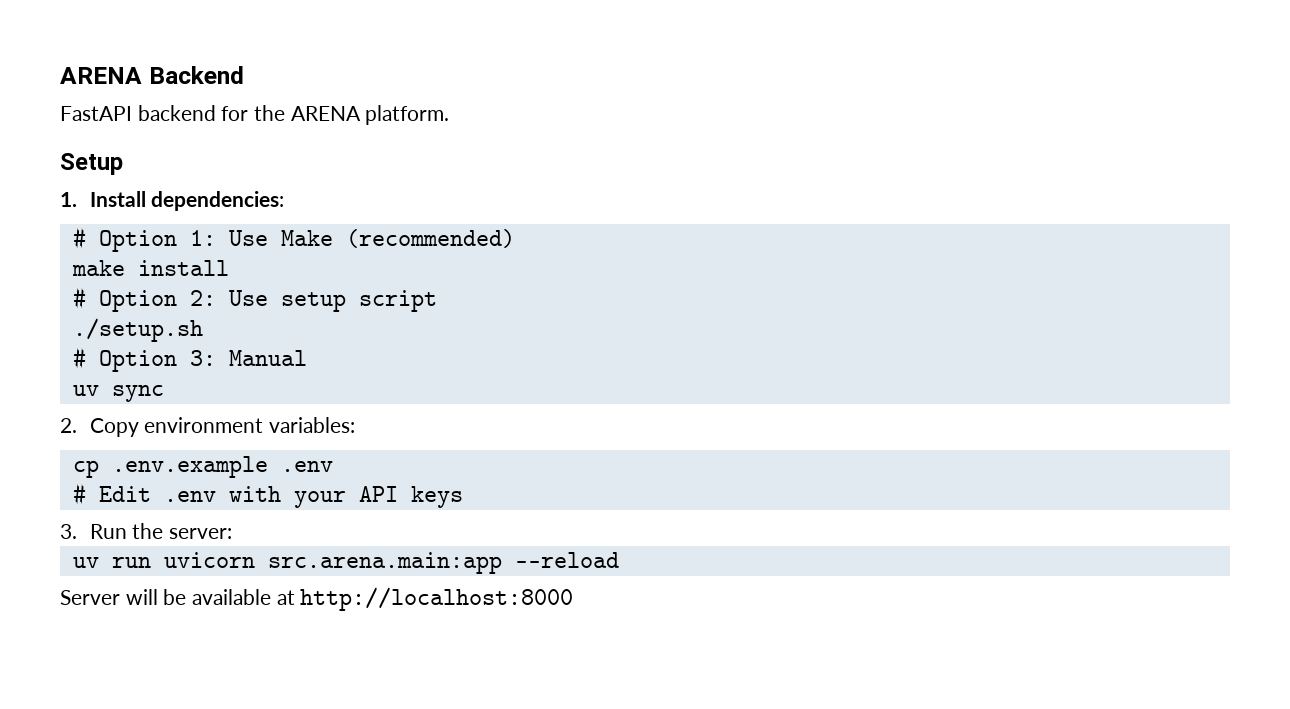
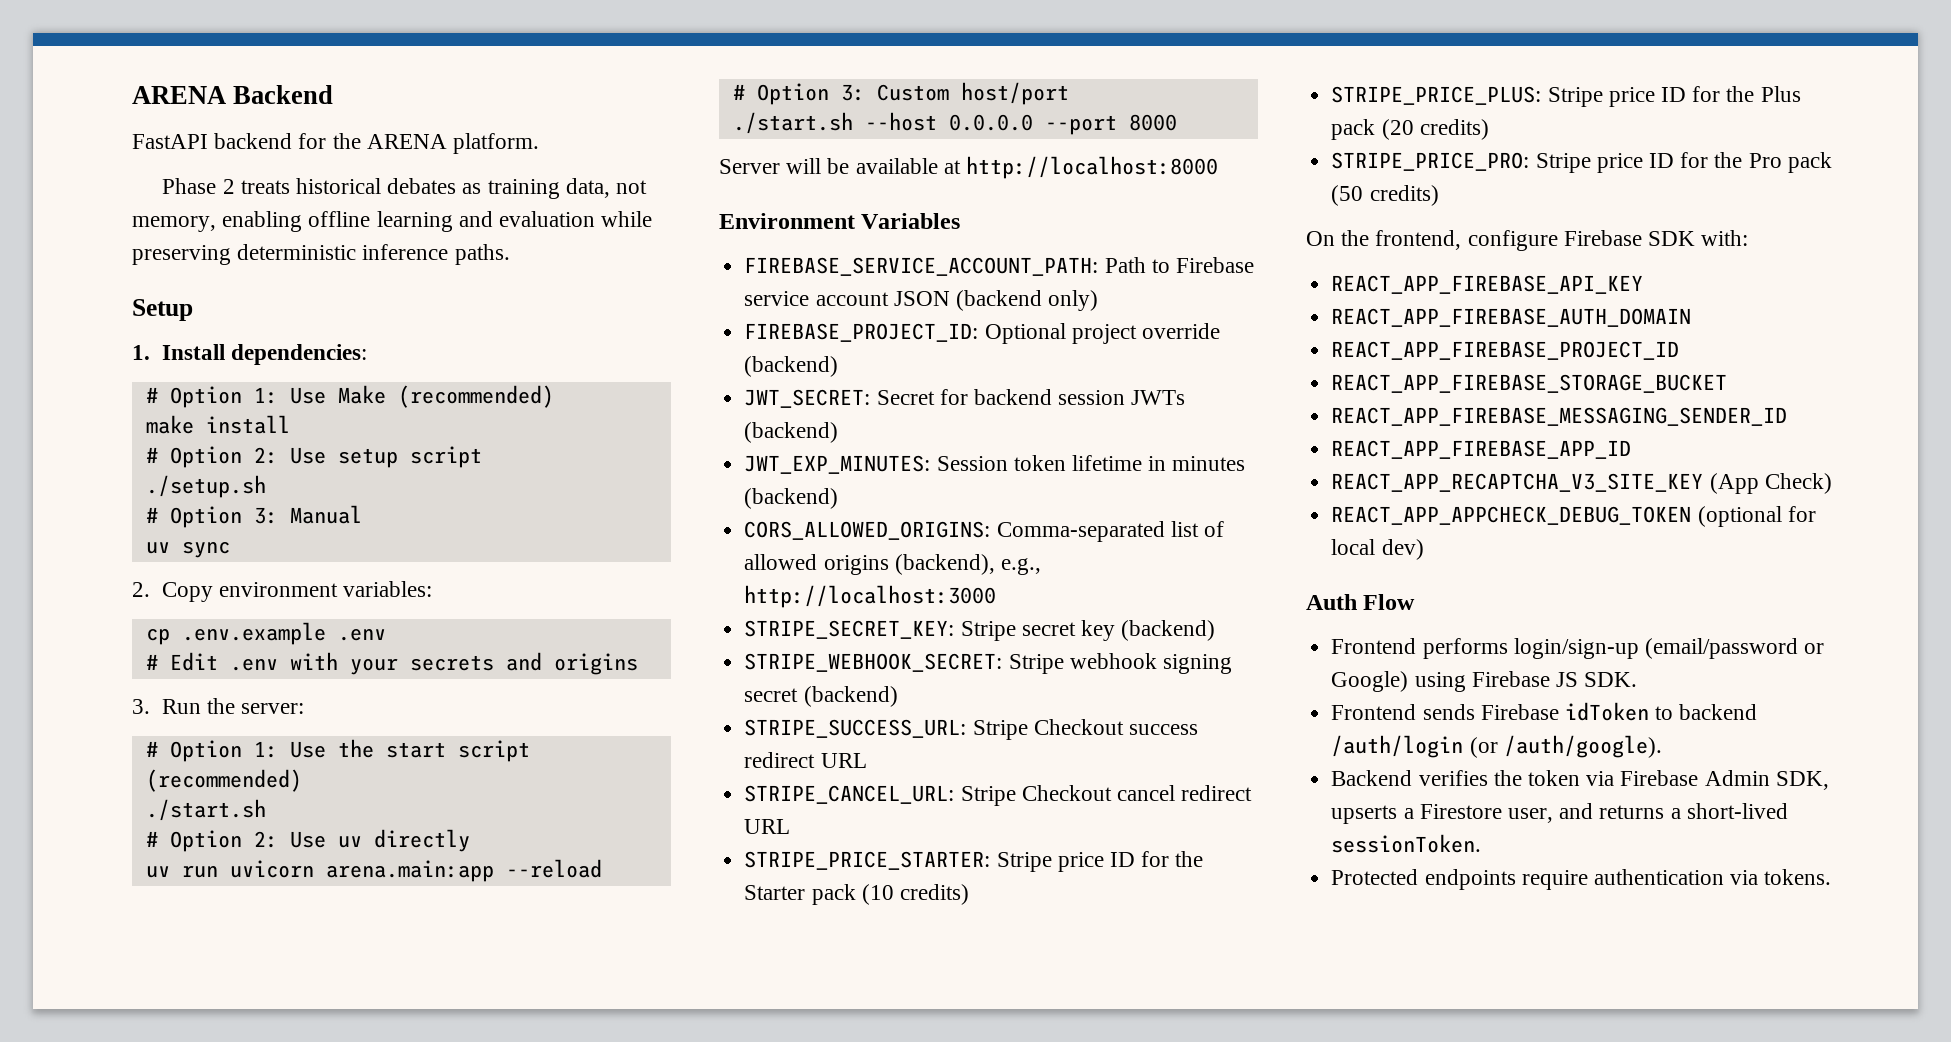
+ Phase 2 treats historical debates as training data, not memory, enabling offline learning and evaluation while preserving deterministic inference paths.
- # Edit .env with your API keys
+ # Edit .env with your secrets and origins
+ # Option 1: Use the start script (recommended)
+ ./start.sh
+ # Option 2: Use uv directly
- uv run uvicorn src.arena.main:app --reload
+ uv run uvicorn arena.main:app --reload
+ # Option 3: Custom host/port
+ ./start.sh --host 0.0.0.0 --port 8000
+ Environment Variables
+ FIREBASE_SERVICE_ACCOUNT_PATH: Path to Firebase service account JSON (backend only)
+ FIREBASE_PROJECT_ID: Optional project override (backend)
+ JWT_SECRET: Secret for backend session JWTs (backend)
+ JWT_EXP_MINUTES: Session token lifetime in minutes (backend)
+ CORS_ALLOWED_ORIGINS: Comma-separated list of allowed origins (backend), e.g., http://localhost:3000
+ STRIPE_SECRET_KEY: Stripe secret key (backend)
+ STRIPE_WEBHOOK_SECRET: Stripe webhook signing secret (backend)
+ STRIPE_SUCCESS_URL: Stripe Checkout success redirect URL
+ STRIPE_CANCEL_URL: Stripe Checkout cancel redirect URL
+ STRIPE_PRICE_STARTER: Stripe price ID for the Starter pack (10 credits)
+ STRIPE_PRICE_PLUS: Stripe price ID for the Plus pack (20 credits)
+ STRIPE_PRICE_PRO: Stripe price ID for the Pro pack (50 credits)
+ On the frontend, configure Firebase SDK with:
+ REACT_APP_FIREBASE_API_KEY
+ REACT_APP_FIREBASE_AUTH_DOMAIN
+ REACT_APP_FIREBASE_PROJECT_ID
+ REACT_APP_FIREBASE_STORAGE_BUCKET
+ REACT_APP_FIREBASE_MESSAGING_SENDER_ID
+ REACT_APP_FIREBASE_APP_ID
+ REACT_APP_RECAPTCHA_V3_SITE_KEY (App Check)
+ REACT_APP_APPCHECK_DEBUG_TOKEN (optional for local dev)
+ Auth Flow
+ Frontend performs login/sign-up (email/password or Google) using Firebase JS SDK.
+ Frontend sends Firebase idToken to backend /auth/login (or /auth/google).
+ Backend verifies the token via Firebase Admin SDK, upserts a Firestore user, and returns a short-lived sessionToken.
+ Protected endpoints require authentication via tokens.

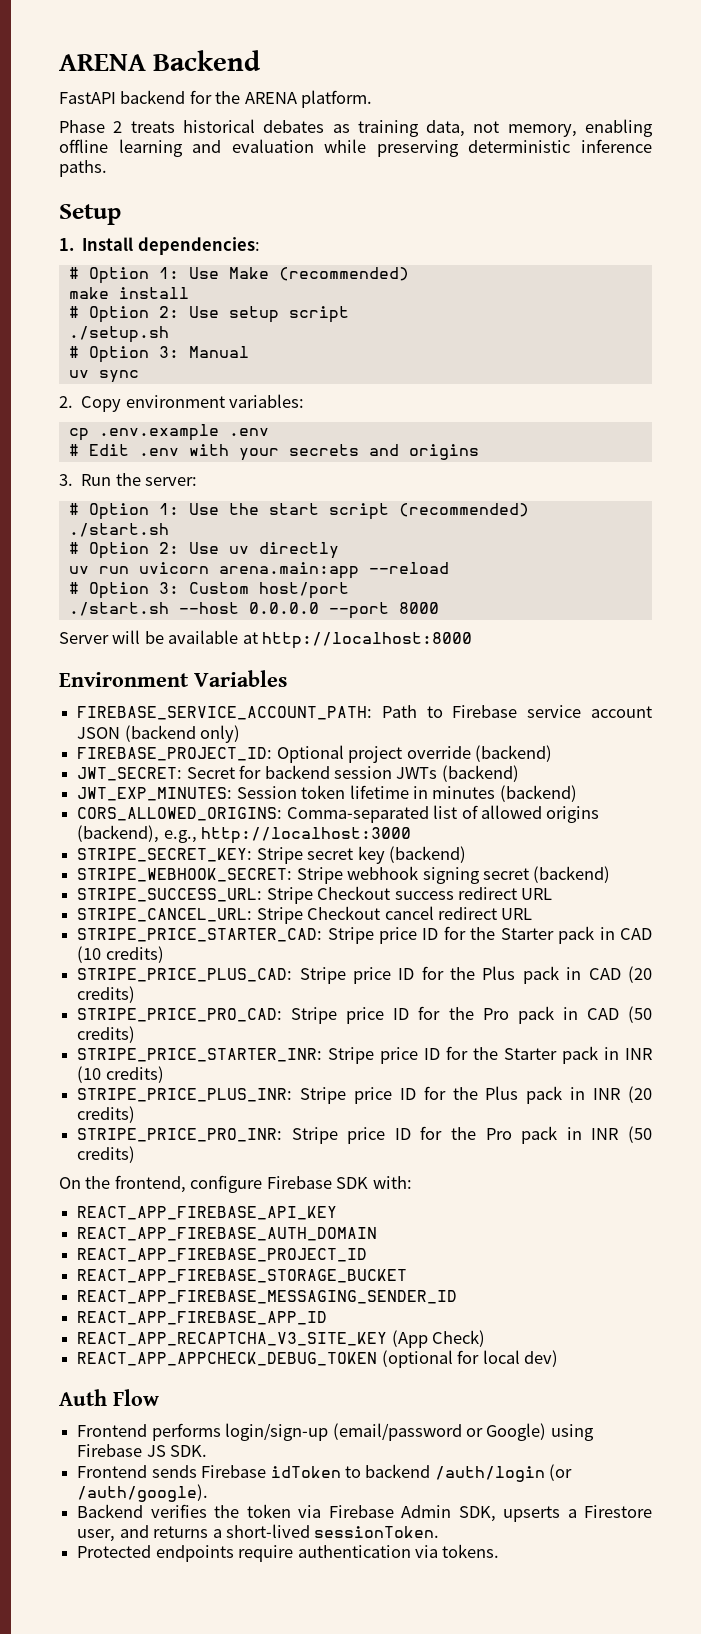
- STRIPE_PRICE_STARTER: Stripe price ID for the Starter pack (10 credits)
- STRIPE_PRICE_PLUS: Stripe price ID for the Plus pack (20 credits)
- STRIPE_PRICE_PRO: Stripe price ID for the Pro pack (50 credits)
+ STRIPE_PRICE_STARTER_CAD: Stripe price ID for the Starter pack in CAD (10 credits)
+ STRIPE_PRICE_PLUS_CAD: Stripe price ID for the Plus pack in CAD (20 credits)
+ STRIPE_PRICE_PRO_CAD: Stripe price ID for the Pro pack in CAD (50 credits)
+ STRIPE_PRICE_STARTER_INR: Stripe price ID for the Starter pack in INR (10 credits)
+ STRIPE_PRICE_PLUS_INR: Stripe price ID for the Plus pack in INR (20 credits)
+ STRIPE_PRICE_PRO_INR: Stripe price ID for the Pro pack in INR (50 credits)

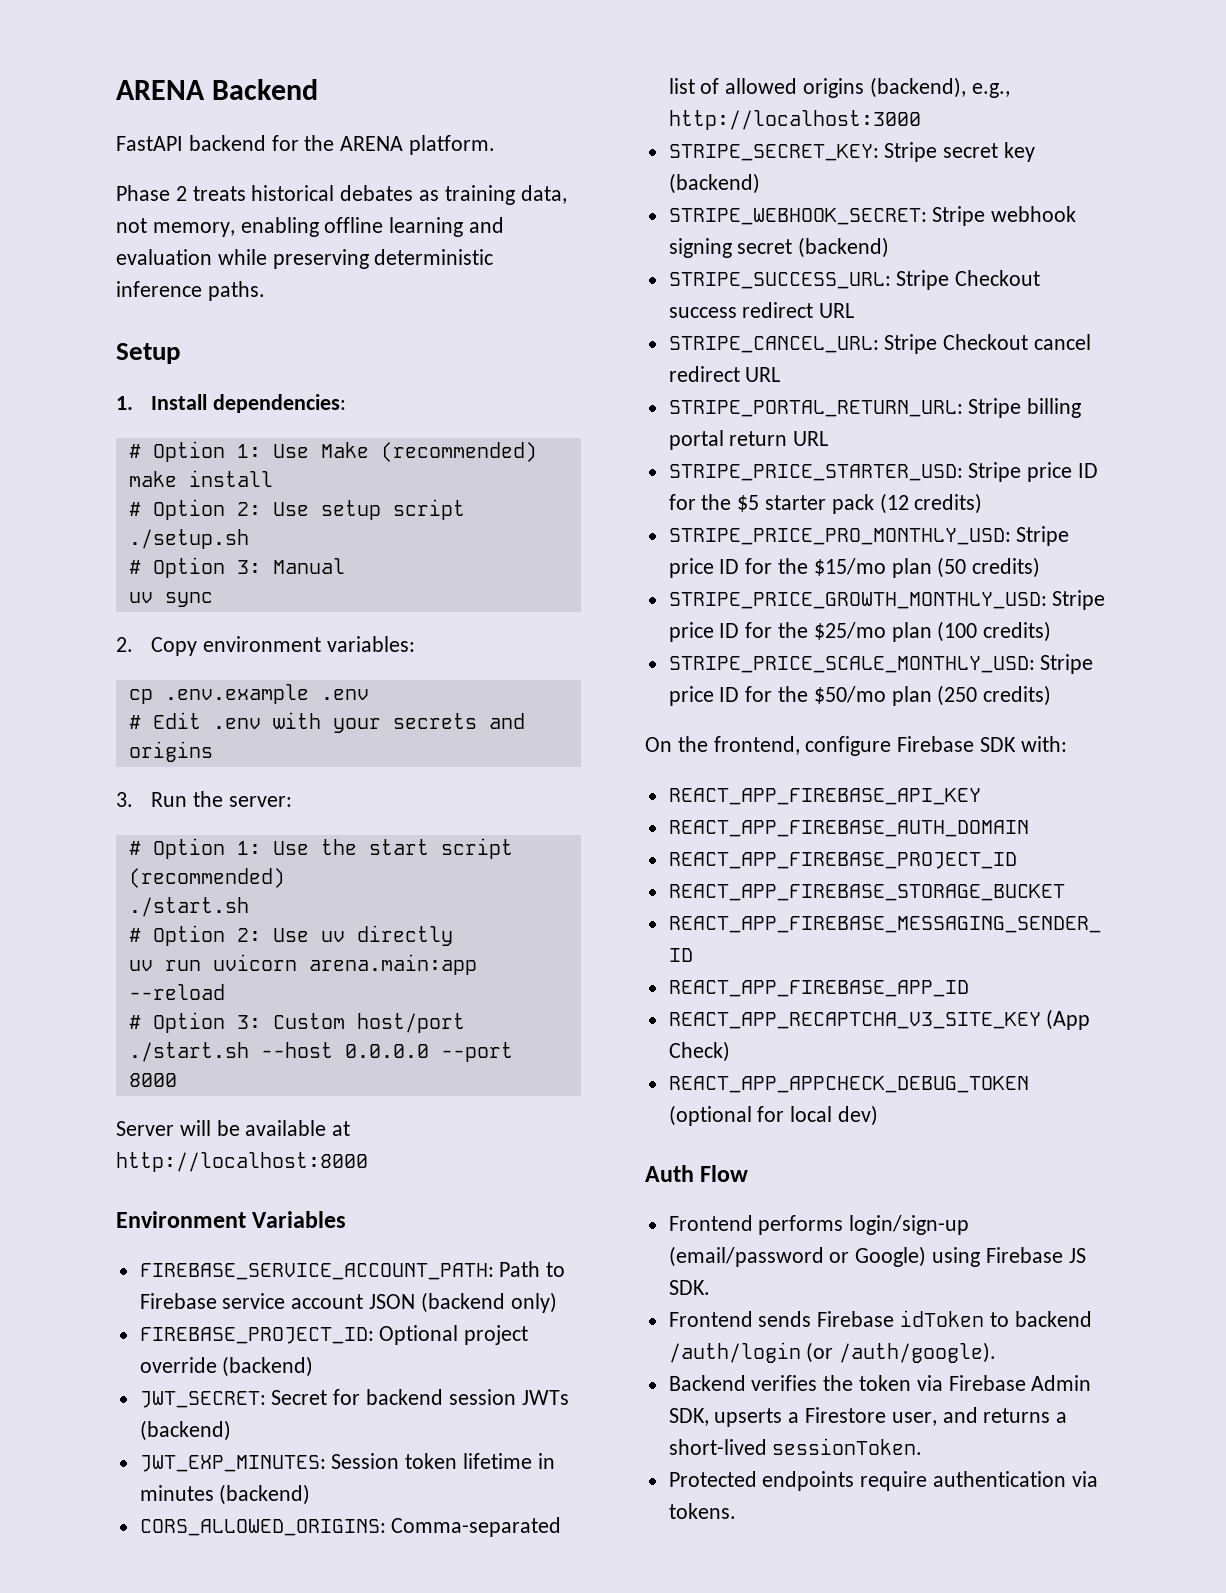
- STRIPE_PRICE_STARTER_CAD: Stripe price ID for the Starter pack in CAD (10 credits)
- STRIPE_PRICE_PLUS_CAD: Stripe price ID for the Plus pack in CAD (20 credits)
- STRIPE_PRICE_PRO_CAD: Stripe price ID for the Pro pack in CAD (50 credits)
- STRIPE_PRICE_STARTER_INR: Stripe price ID for the Starter pack in INR (10 credits)
- STRIPE_PRICE_PLUS_INR: Stripe price ID for the Plus pack in INR (20 credits)
- STRIPE_PRICE_PRO_INR: Stripe price ID for the Pro pack in INR (50 credits)
+ STRIPE_PORTAL_RETURN_URL: Stripe billing portal return URL
+ STRIPE_PRICE_STARTER_USD: Stripe price ID for the $5 starter pack (12 credits)
+ STRIPE_PRICE_PRO_MONTHLY_USD: Stripe price ID for the $15/mo plan (50 credits)
+ STRIPE_PRICE_GROWTH_MONTHLY_USD: Stripe price ID for the $25/mo plan (100 credits)
+ STRIPE_PRICE_SCALE_MONTHLY_USD: Stripe price ID for the $50/mo plan (250 credits)

